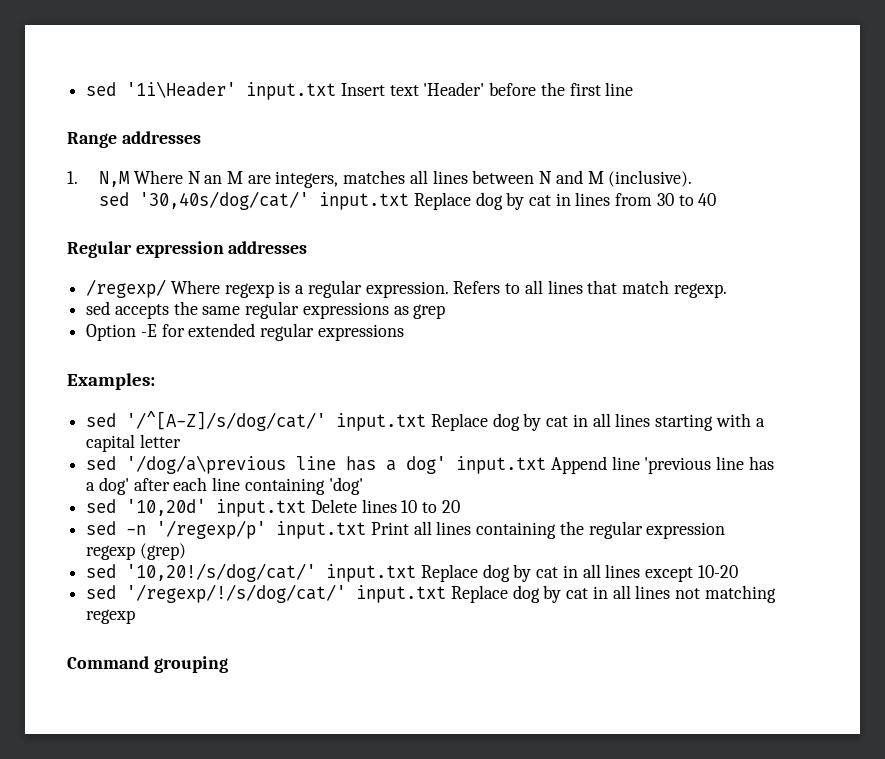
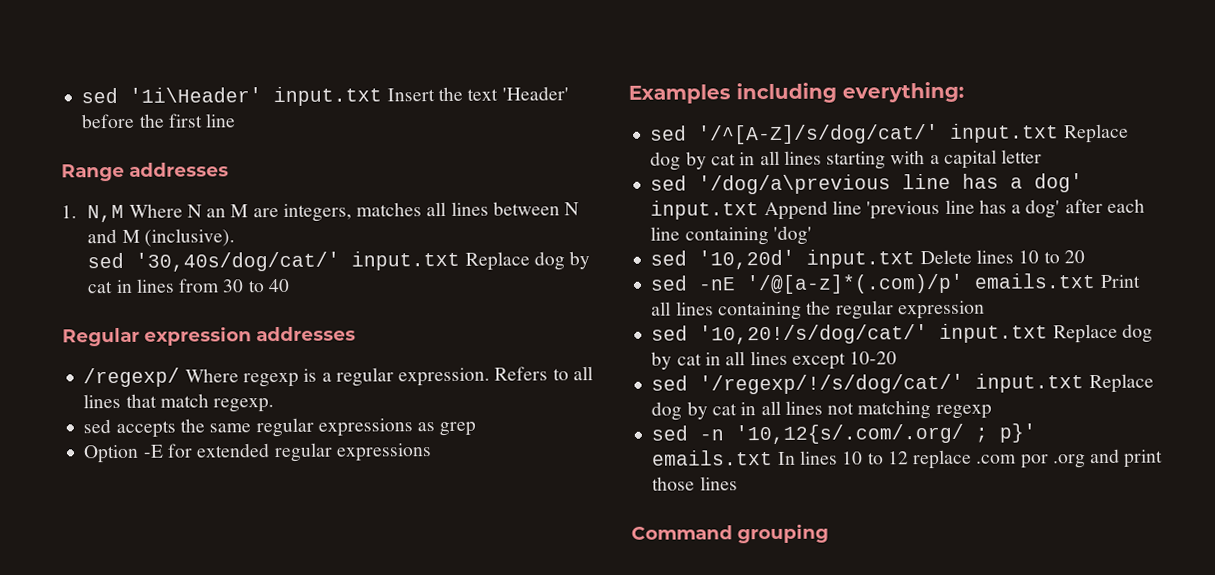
- sed '1i\Header' input.txt Insert text 'Header' before the first line
+ sed '1i\Header' input.txt Insert the text 'Header' before the first line
- Examples:
+ Examples including everything:
- sed -n '/regexp/p' input.txt Print all lines containing the regular expression regexp (grep)
+ sed -nE '/@[a-z]*(.com)/p' emails.txt Print all lines containing the regular expression
+ sed -n '10,12{s/.com/.org/ ; p}' emails.txt In lines 10 to 12 replace .com por .org and print those lines

